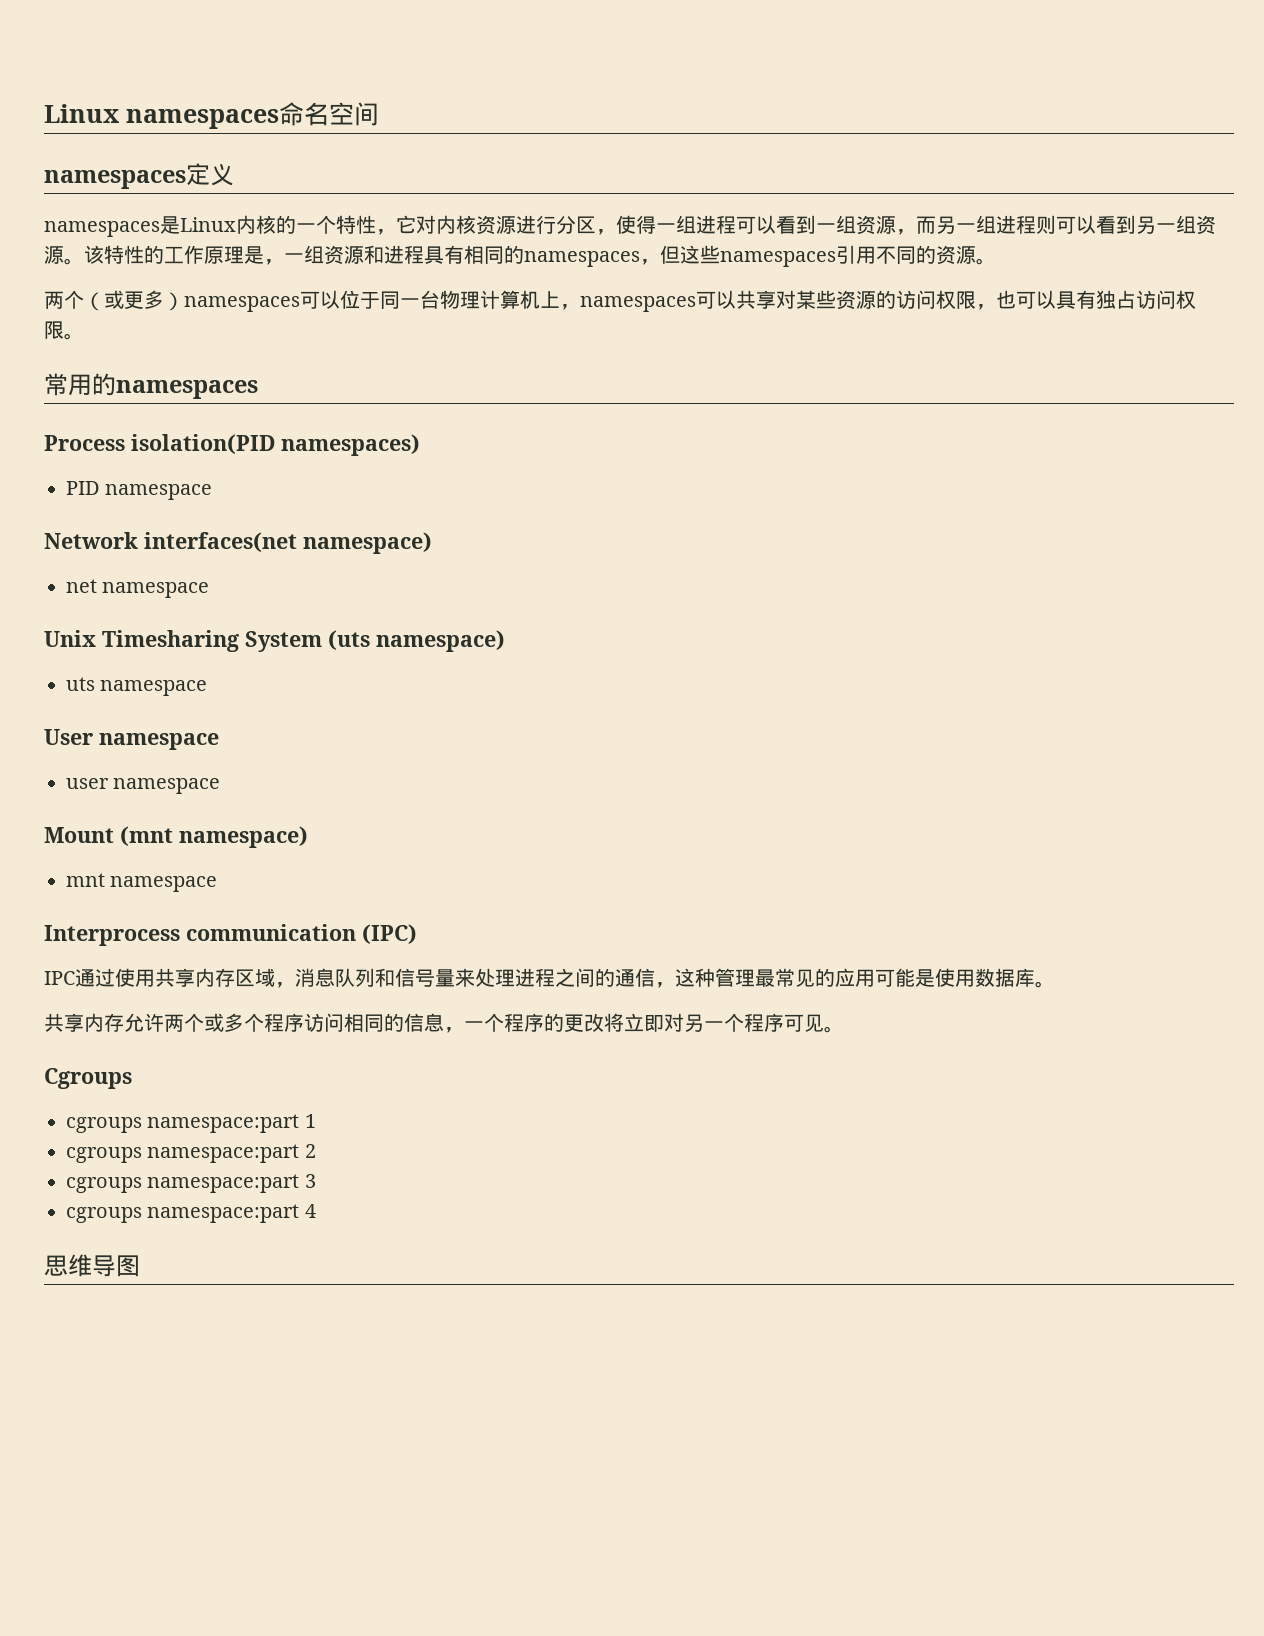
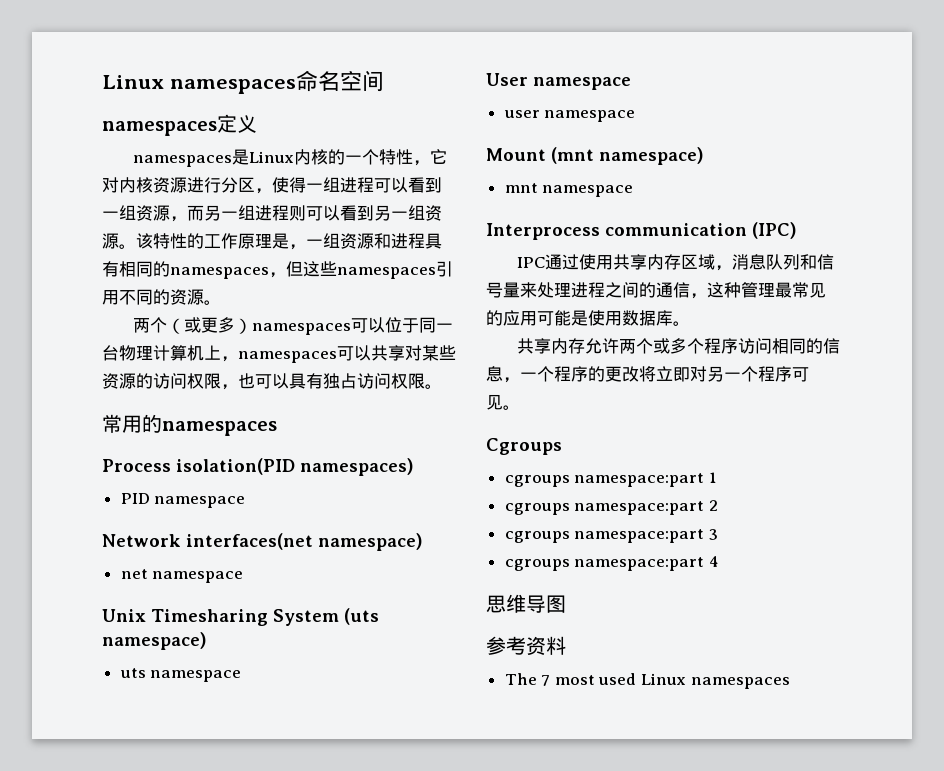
+ 参考资料
+ The 7 most used Linux namespaces

